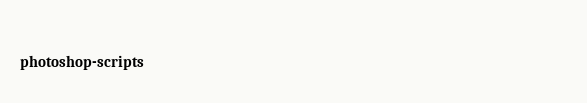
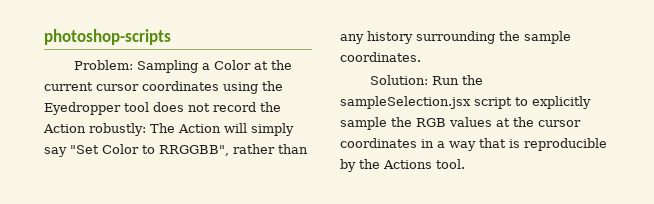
+ Problem: Sampling a Color at the current cursor coordinates using the Eyedropper tool does not record the Action robustly: The Action will simply say "Set Color to RRGGBB", rather than any history surrounding the sample coordinates.
+ Solution: Run the sampleSelection.jsx script to explicitly sample the RGB values at the cursor coordinates in a way that is reproducible by the Actions tool.

